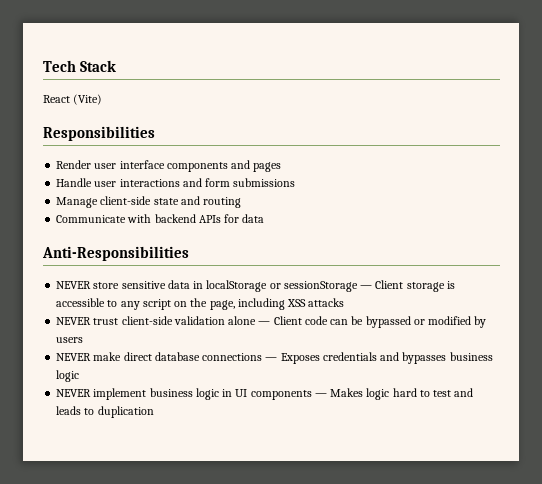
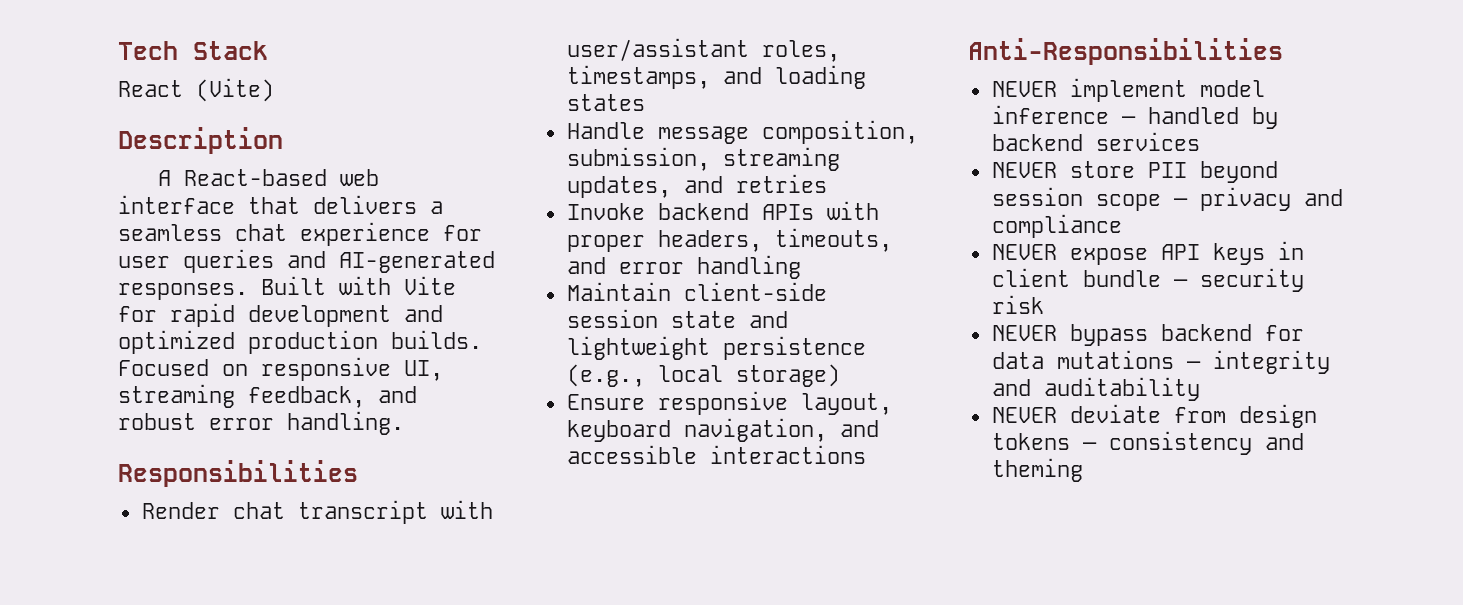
+ Description
+ A React-based web interface that delivers a seamless chat experience for user queries and AI-generated responses. Built with Vite for rapid development and optimized production builds. Focused on responsive UI, streaming feedback, and robust error handling.
  Responsibilities
- Render user interface components and pages
- Handle user interactions and form submissions
- Manage client-side state and routing
- Communicate with backend APIs for data
+ Render chat transcript with user/assistant roles, timestamps, and loading states
+ Handle message composition, submission, streaming updates, and retries
+ Invoke backend APIs with proper headers, timeouts, and error handling
+ Maintain client-side session state and lightweight persistence (e.g., local storage)
+ Ensure responsive layout, keyboard navigation, and accessible interactions
  Anti-Responsibilities
- NEVER store sensitive data in localStorage or sessionStorage — Client storage is accessible to any script on the page, including XSS attacks
- NEVER trust client-side validation alone — Client code can be bypassed or modified by users
- NEVER make direct database connections — Exposes credentials and bypasses business logic
- NEVER implement business logic in UI components — Makes logic hard to test and leads to duplication
+ NEVER implement model inference — handled by backend services
+ NEVER store PII beyond session scope — privacy and compliance
+ NEVER expose API keys in client bundle — security risk
+ NEVER bypass backend for data mutations — integrity and auditability
+ NEVER deviate from design tokens — consistency and theming

